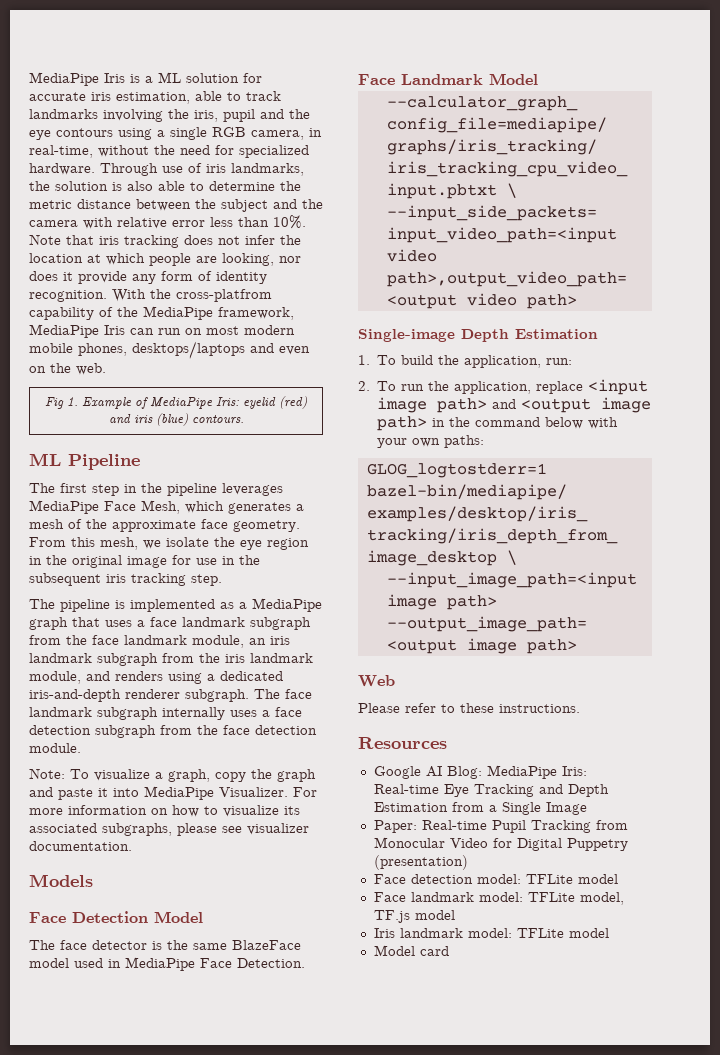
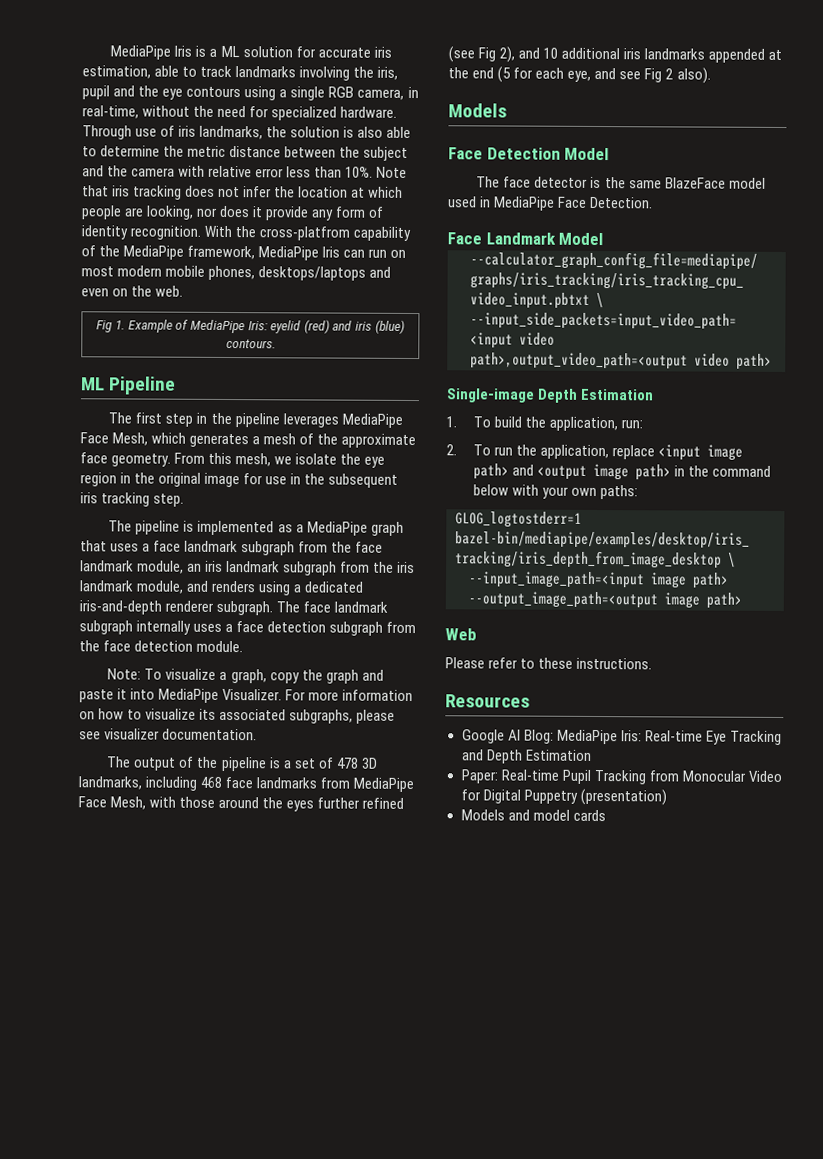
+ The output of the pipeline is a set of 478 3D landmarks, including 468 face landmarks from MediaPipe Face Mesh, with those around the eyes further refined (see Fig 2), and 10 additional iris landmarks appended at the end (5 for each eye, and see Fig 2 also).
- Google AI Blog: MediaPipe Iris: Real-time Eye Tracking and Depth Estimation from a Single Image
+ Google AI Blog: MediaPipe Iris: Real-time Eye Tracking and Depth Estimation
- Face detection model: TFLite model
- Face landmark model: TFLite model, TF.js model
- Iris landmark model: TFLite model
- Model card
+ Models and model cards

